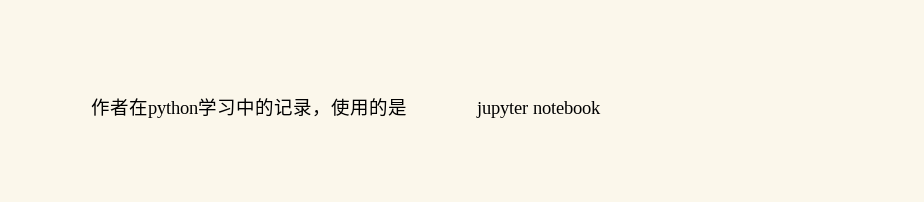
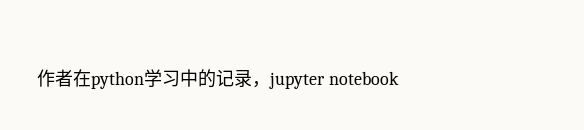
- 作者在python学习中的记录，使用的是jupyter notebook
+ 作者在python学习中的记录，jupyter notebook

